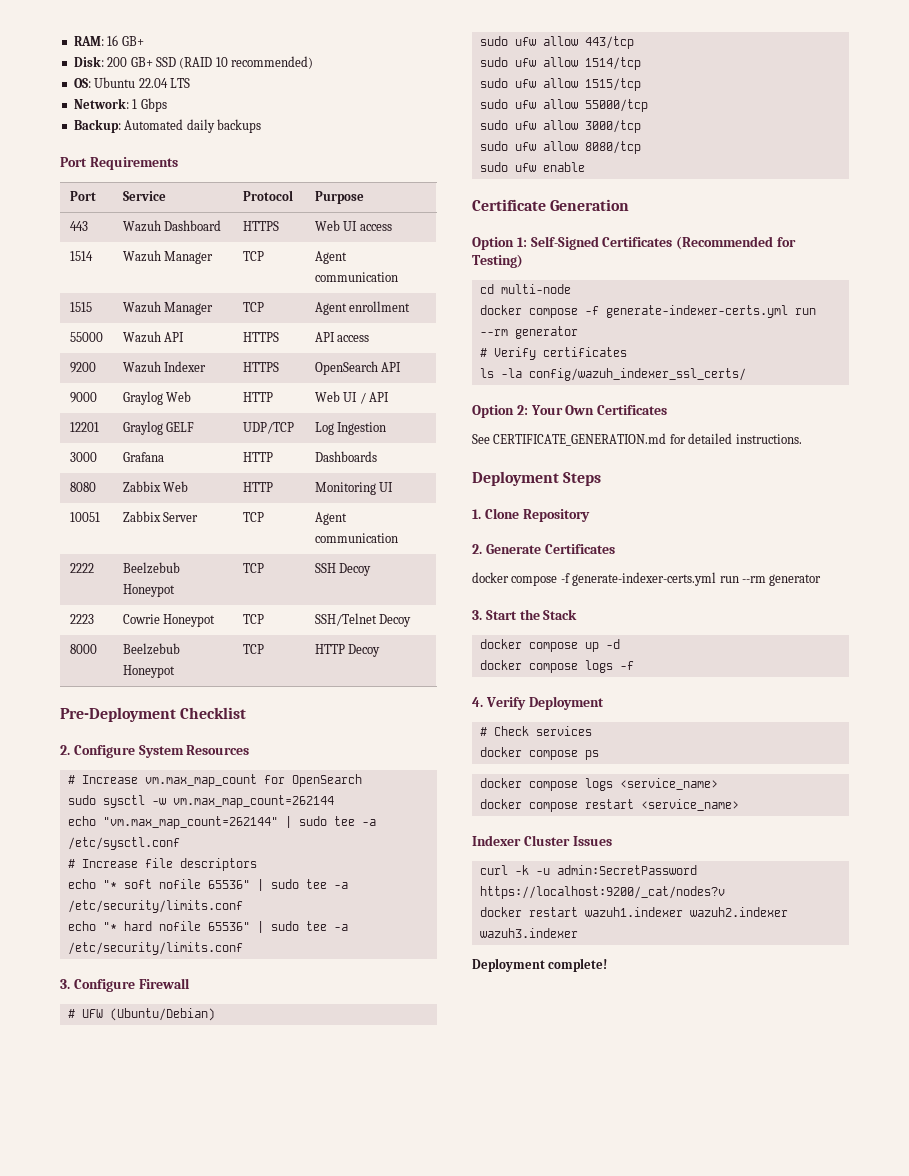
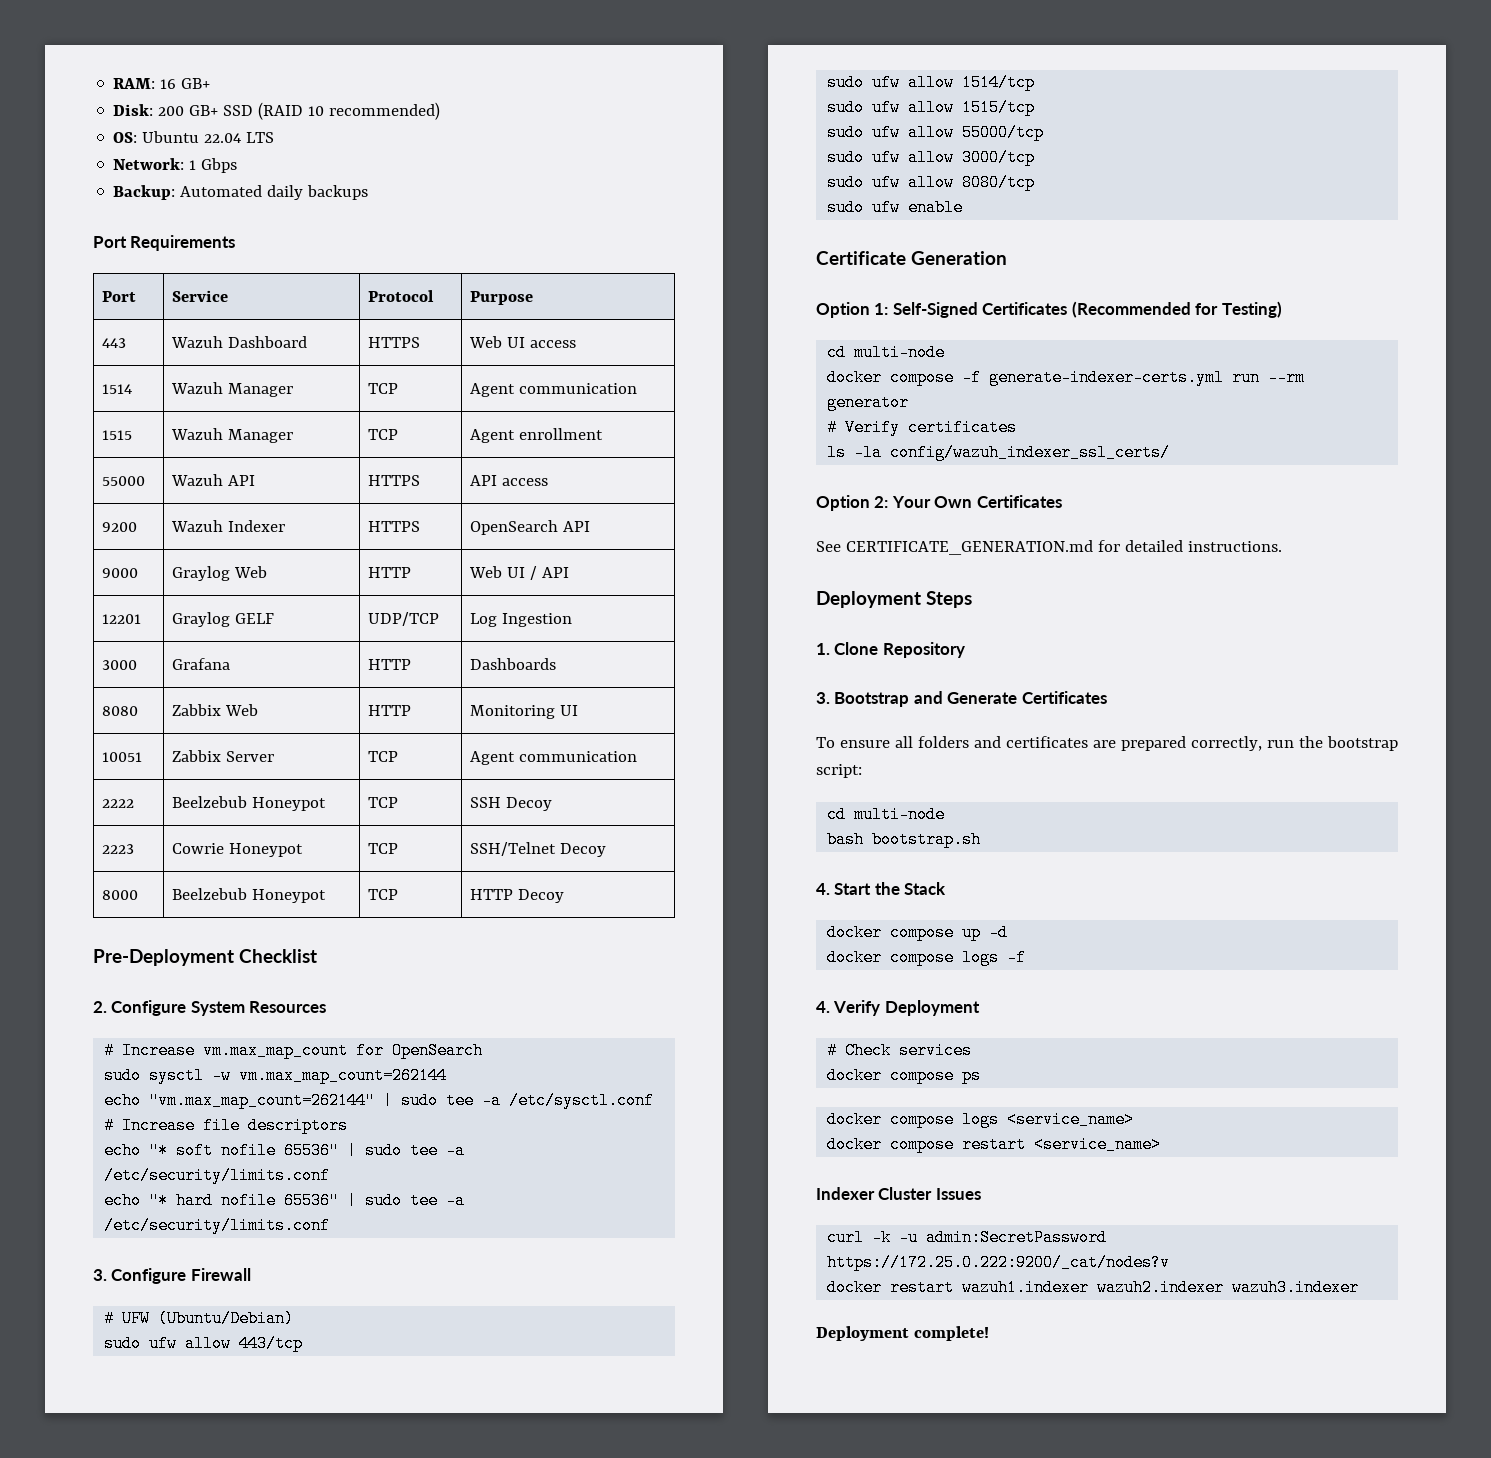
- 2. Generate Certificates
- docker compose -f generate-indexer-certs.yml run --rm generator
- 3. Start the Stack
+ 3. Bootstrap and Generate Certificates
+ To ensure all folders and certificates are prepared correctly, run the bootstrap script:
+ cd multi-node
+ bash bootstrap.sh
+ 4. Start the Stack
- curl -k -u admin:SecretPassword https://localhost:9200/_cat/nodes?v
+ curl -k -u admin:SecretPassword https://172.25.0.222:9200/_cat/nodes?v

